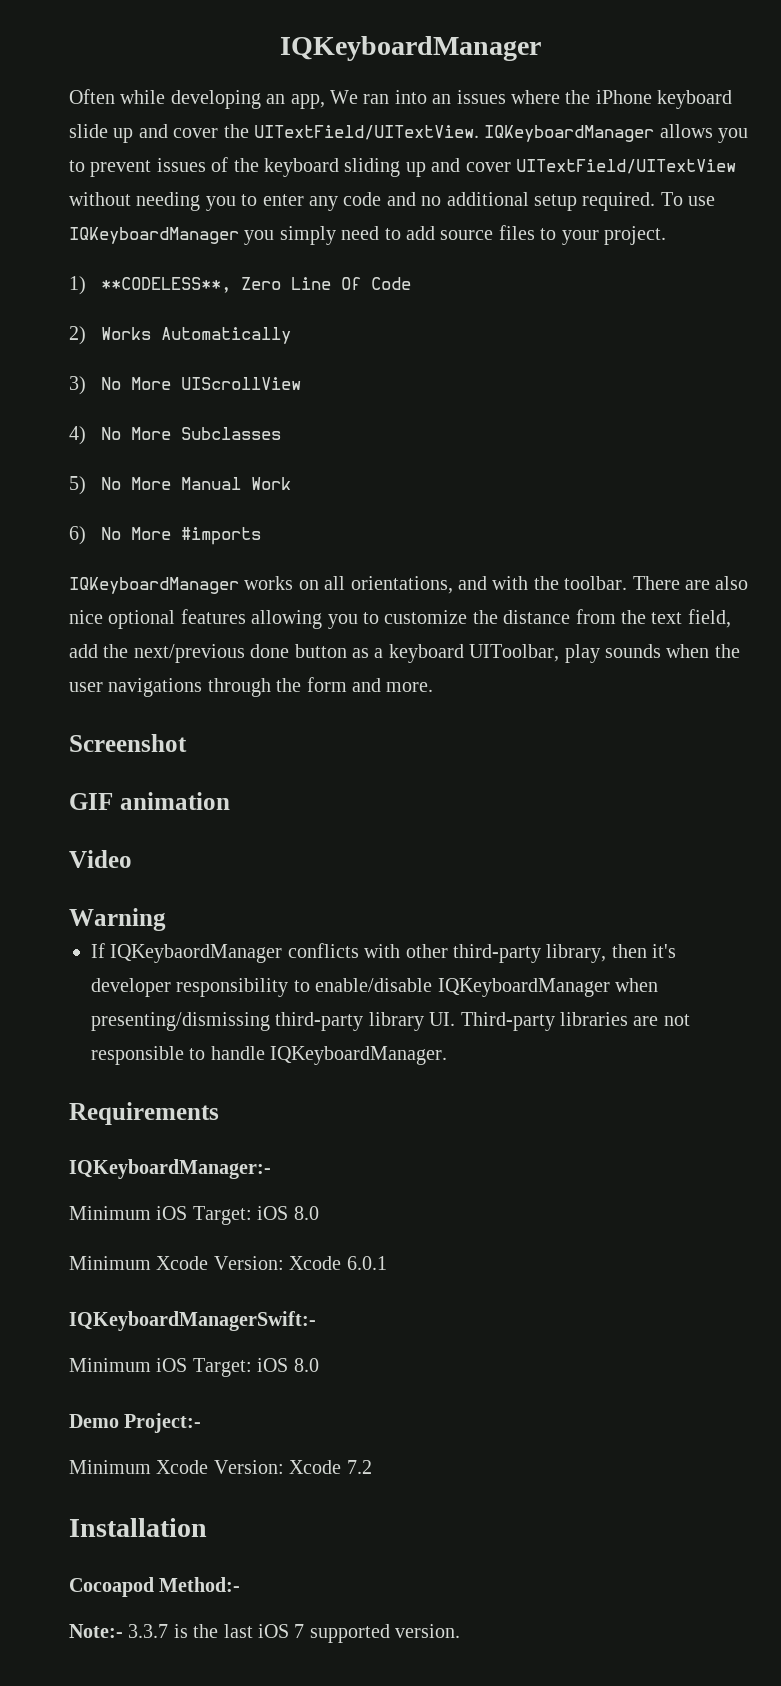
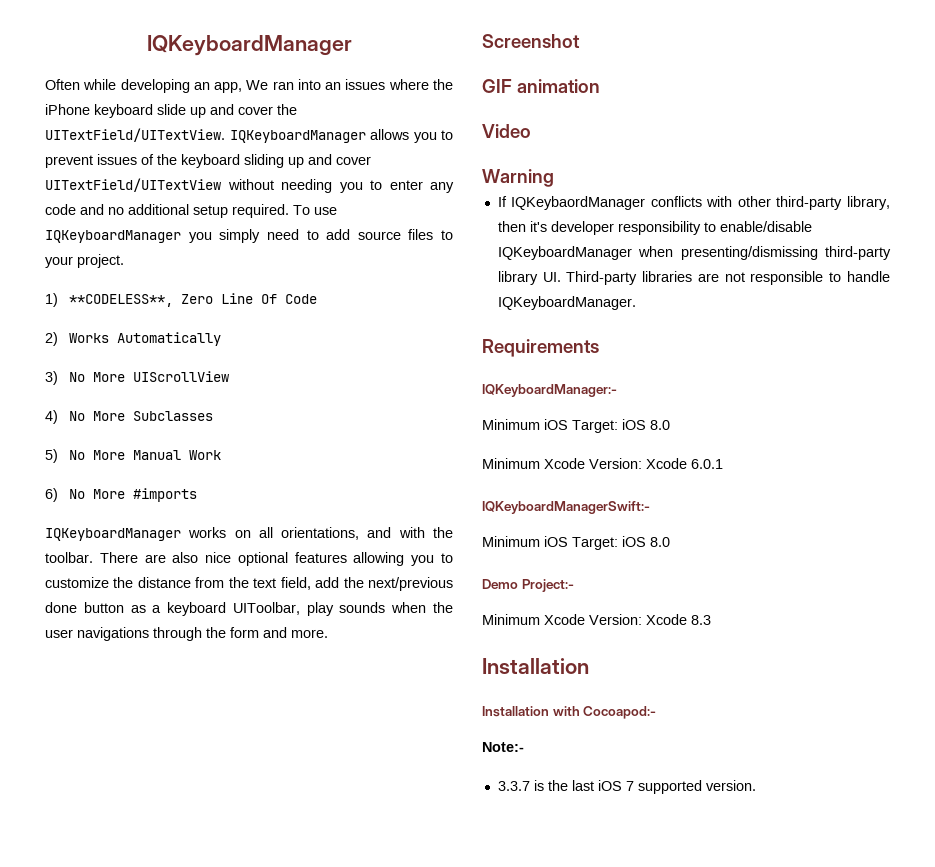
- Minimum Xcode Version: Xcode 7.2
+ Minimum Xcode Version: Xcode 8.3
- Cocoapod Method:-
+ Installation with Cocoapod:-
- Note:- 3.3.7 is the last iOS 7 supported version.
+ Note:-
+ 3.3.7 is the last iOS 7 supported version.

